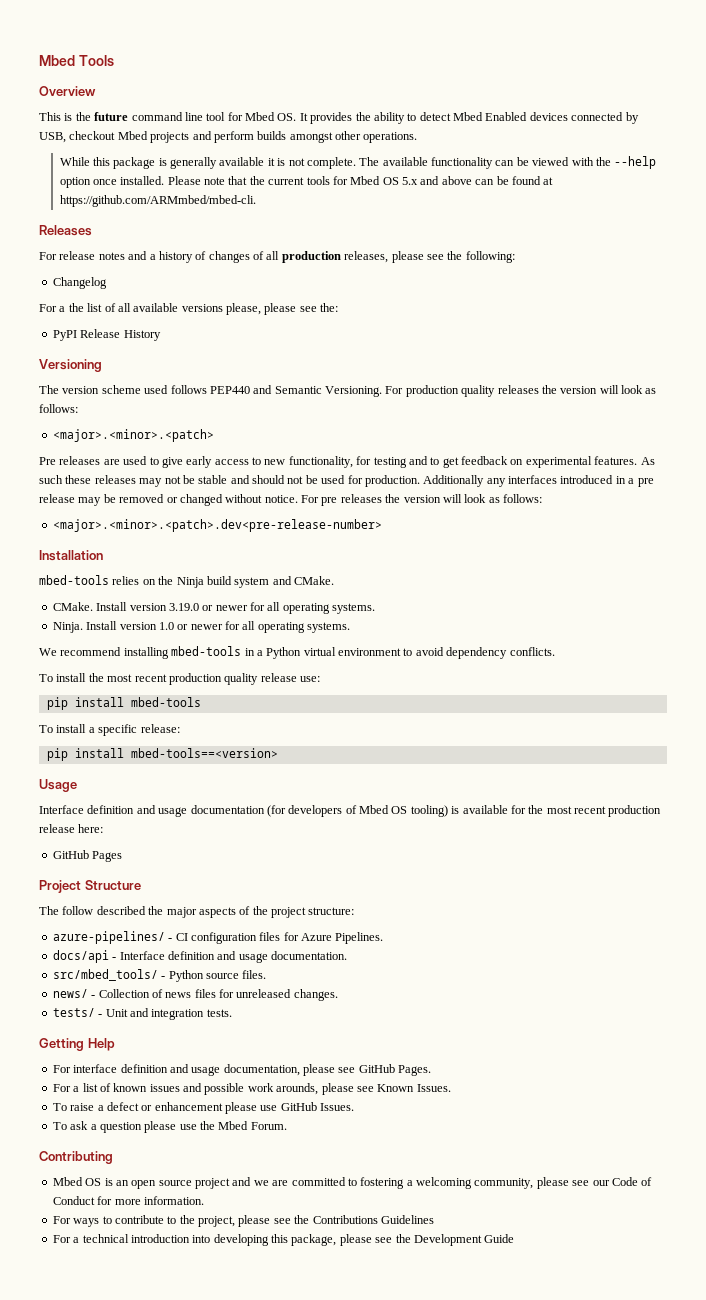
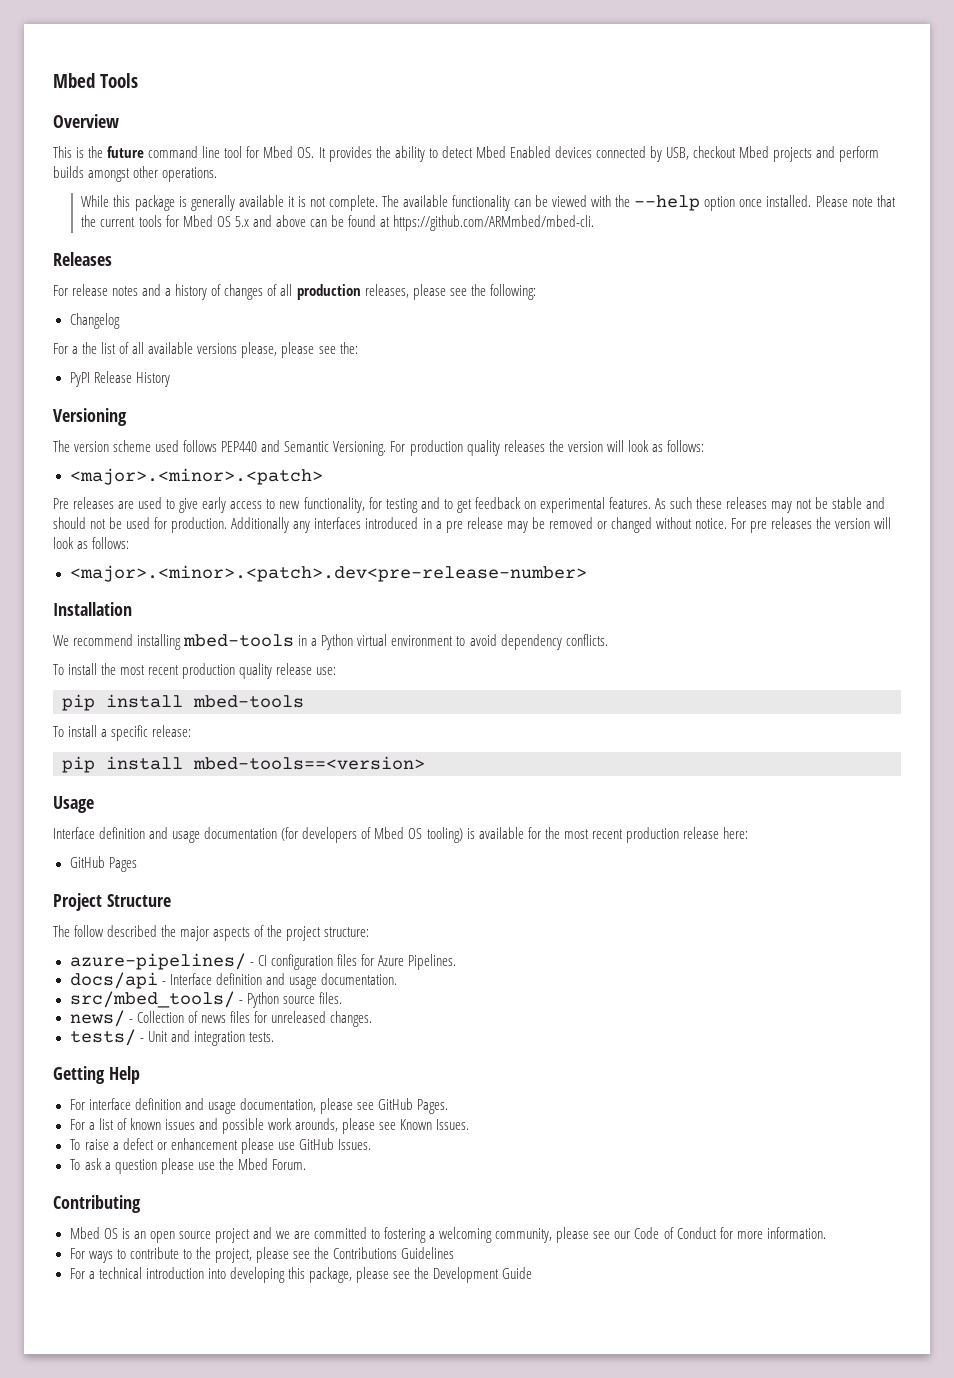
- mbed-tools relies on the Ninja build system and CMake.
- CMake. Install version 3.19.0 or newer for all operating systems.
- Ninja. Install version 1.0 or newer for all operating systems.

